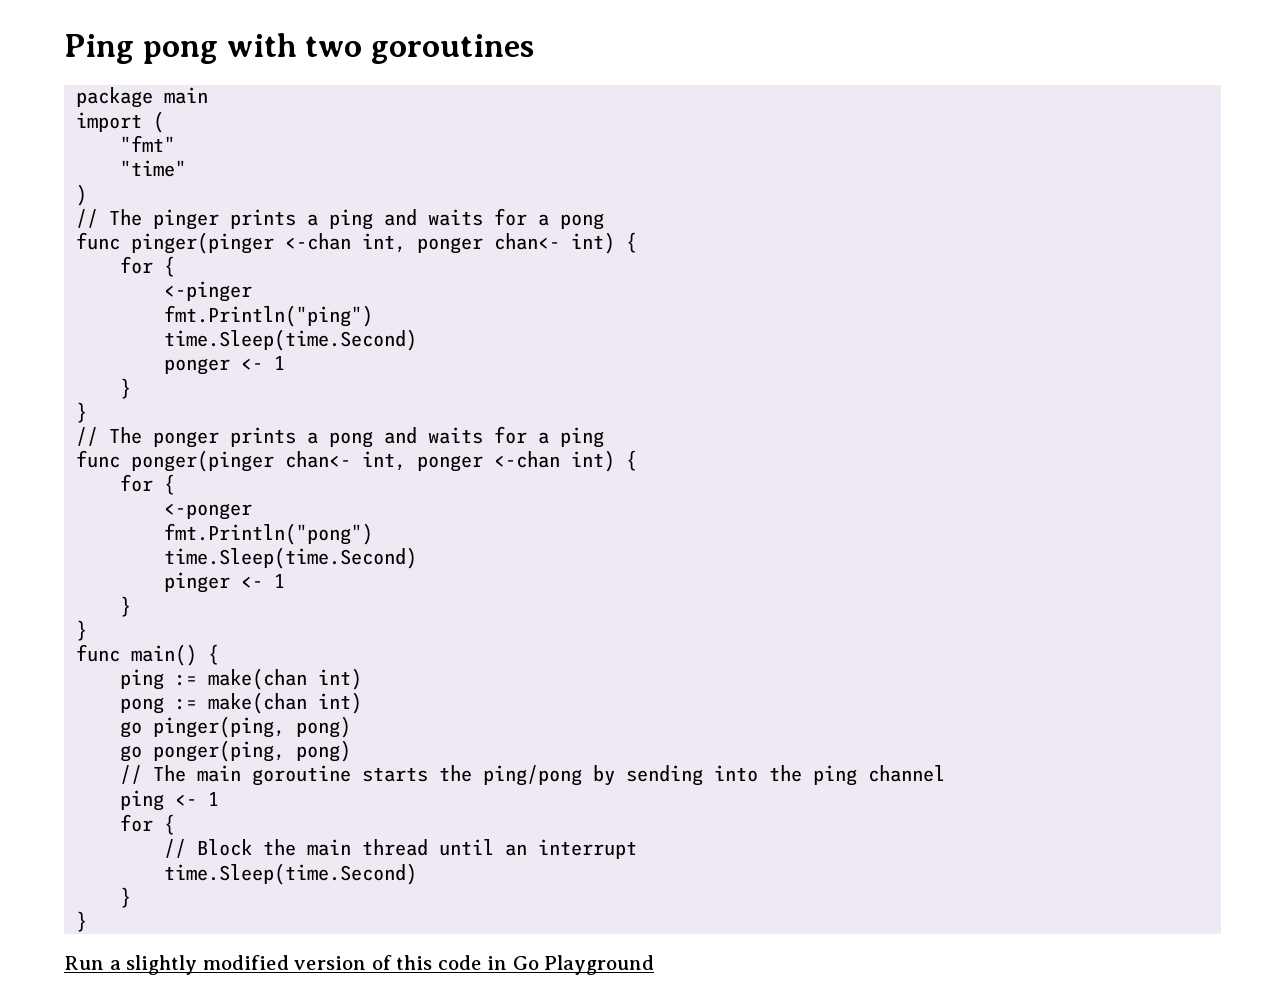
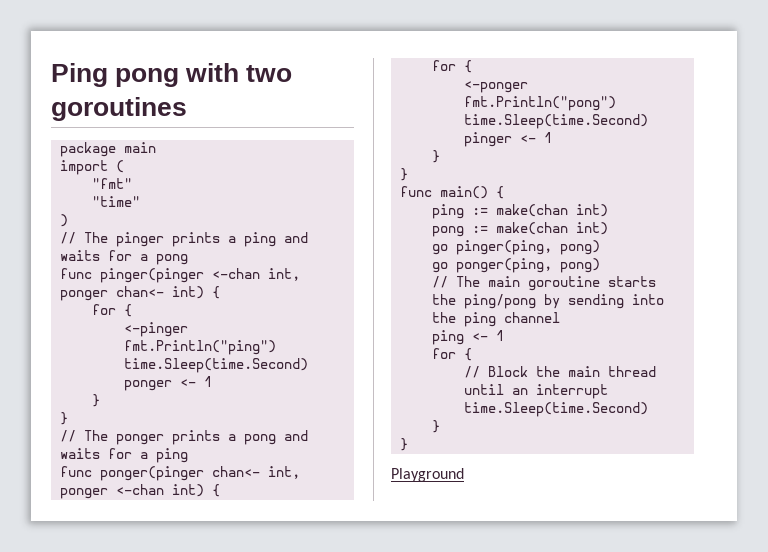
- Run a slightly modified version of this code in Go Playground
+ Playground

